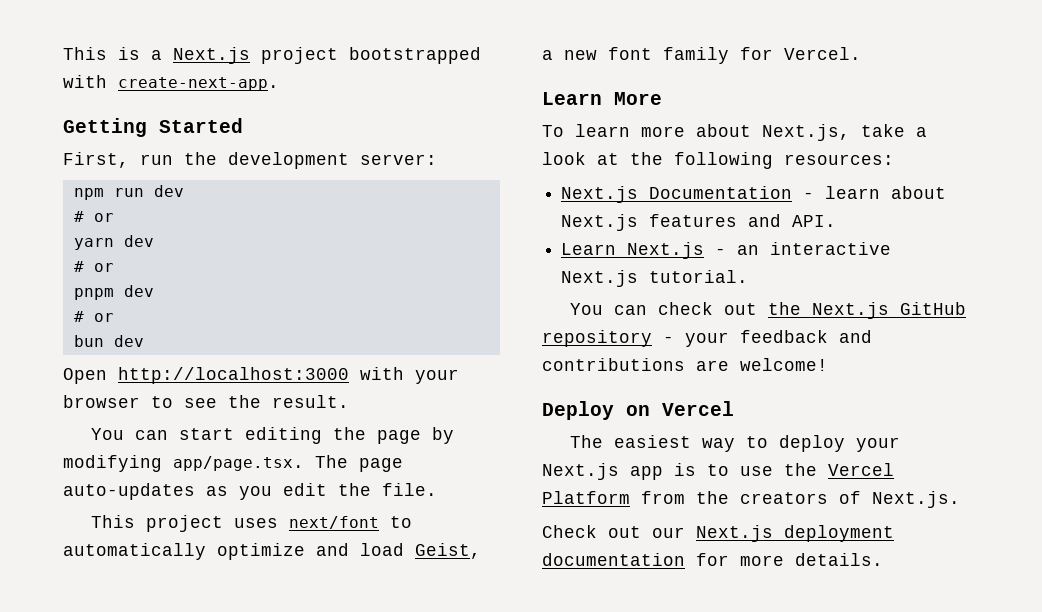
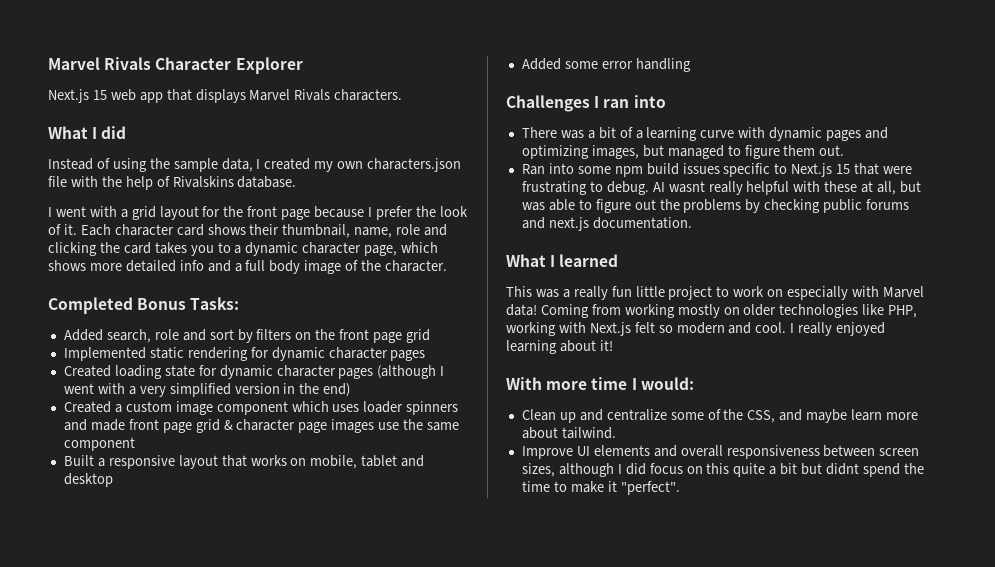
- This is a Next.js project bootstrapped with create-next-app.
- Getting Started
- First, run the development server:
- npm run dev
- # or
- yarn dev
- # or
- pnpm dev
- # or
- bun dev
- Open http://localhost:3000 with your browser to see the result.
- You can start editing the page by modifying app/page.tsx. The page auto-updates as you edit the file.
- This project uses next/font to automatically optimize and load Geist, a new font family for Vercel.
- Learn More
- To learn more about Next.js, take a look at the following resources:
- Next.js Documentation - learn about Next.js features and API.
- Learn Next.js - an interactive Next.js tutorial.
- You can check out the Next.js GitHub repository - your feedback and contributions are welcome!
- Deploy on Vercel
- The easiest way to deploy your Next.js app is to use the Vercel Platform from the creators of Next.js.
- Check out our Next.js deployment documentation for more details.
+ Marvel Rivals Character Explorer
+ Next.js 15 web app that displays Marvel Rivals characters.
+ What I did
+ Instead of using the sample data, I created my own characters.json file with the help of Rivalskins database.
+ I went with a grid layout for the front page because I prefer the look of it. Each character card shows their thumbnail, name, role and clicking the card takes you to a dynamic character page, which shows more detailed info and a full body image of the character.
+ Completed Bonus Tasks:
+ Added search, role and sort by filters on the front page grid
+ Implemented static rendering for dynamic character pages
+ Created loading state for dynamic character pages (although I went with a very simplified version in the end)
+ Created a custom image component which uses loader spinners and made front page grid & character page images use the same component
+ Built a responsive layout that works on mobile, tablet and desktop
+ Added some error handling
+ Challenges I ran into
+ There was a bit of a learning curve with dynamic pages and optimizing images, but managed to figure them out.
+ Ran into some npm build issues specific to Next.js 15 that were frustrating to debug. AI wasnt really helpful with these at all, but was able to figure out the problems by checking public forums and next.js documentation.
+ What I learned
+ This was a really fun little project to work on especially with Marvel data! Coming from working mostly on older technologies like PHP, working with Next.js felt so modern and cool. I really enjoyed learning about it!
+ With more time I would:
+ Clean up and centralize some of the CSS, and maybe learn more about tailwind.
+ Improve UI elements and overall responsiveness between screen sizes, although I did focus on this quite a bit but didnt spend the time to make it "perfect".

